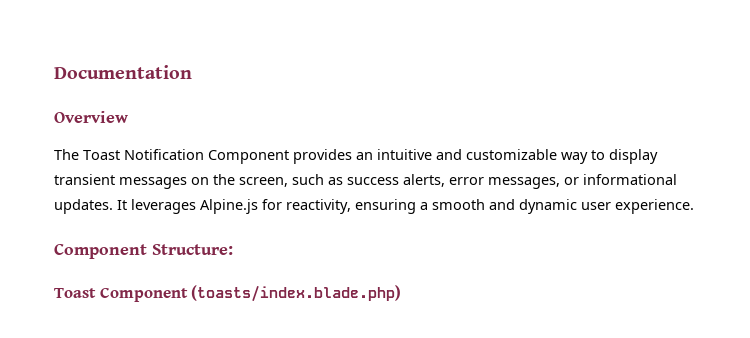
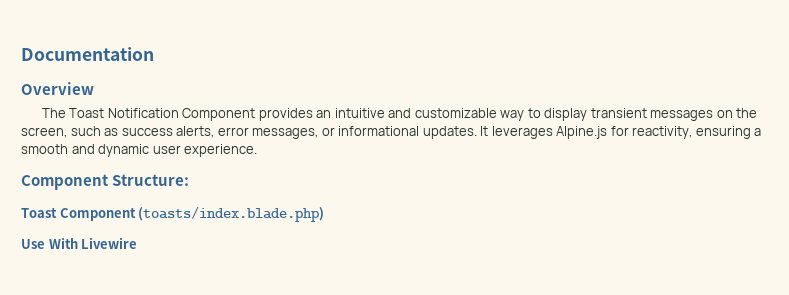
+ Use With Livewire

